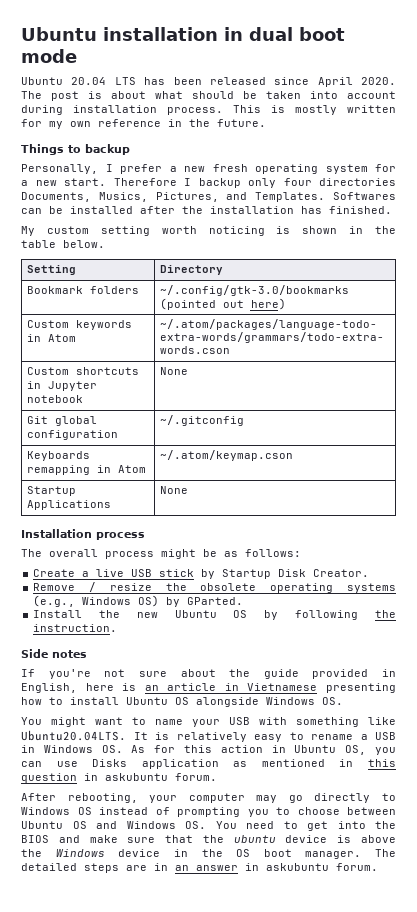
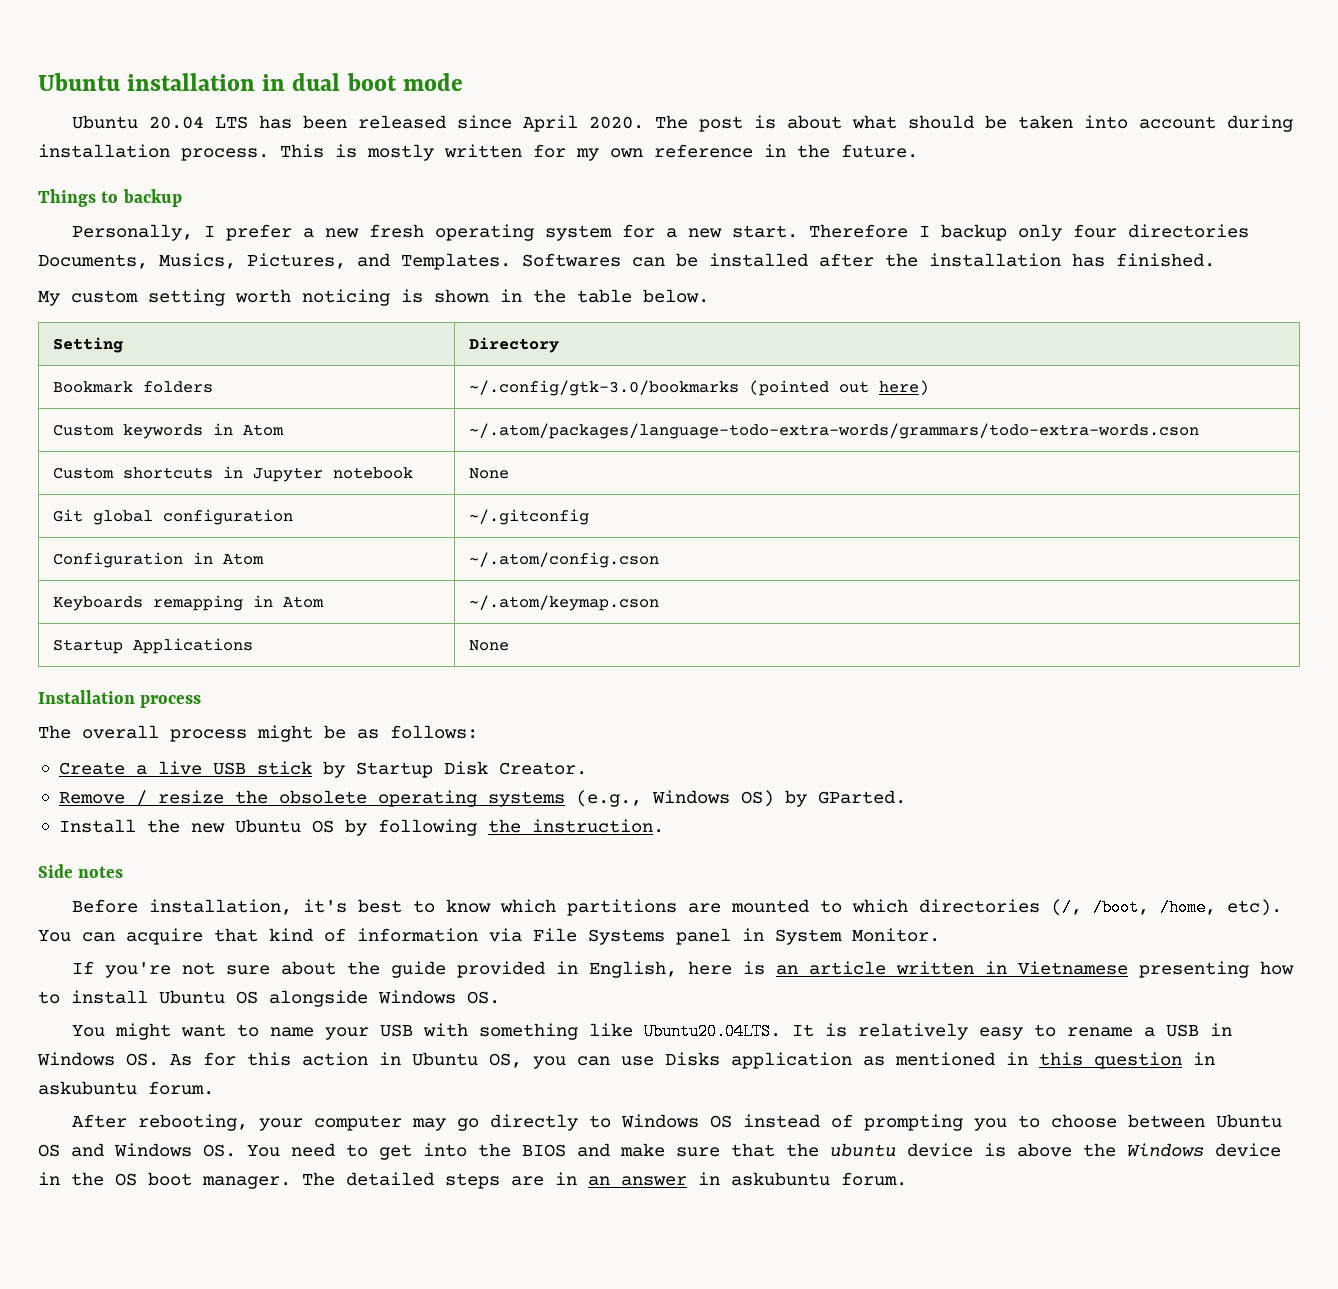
+ Configuration in Atom | ~/.atom/config.cson
+ Before installation, it's best to know which partitions are mounted to which directories (/, /boot, /home, etc). You can acquire that kind of information via File Systems panel in System Monitor.
- If you're not sure about the guide provided in English, here is an article in Vietnamese presenting how to install Ubuntu OS alongside Windows OS.
+ If you're not sure about the guide provided in English, here is an article written in Vietnamese presenting how to install Ubuntu OS alongside Windows OS.

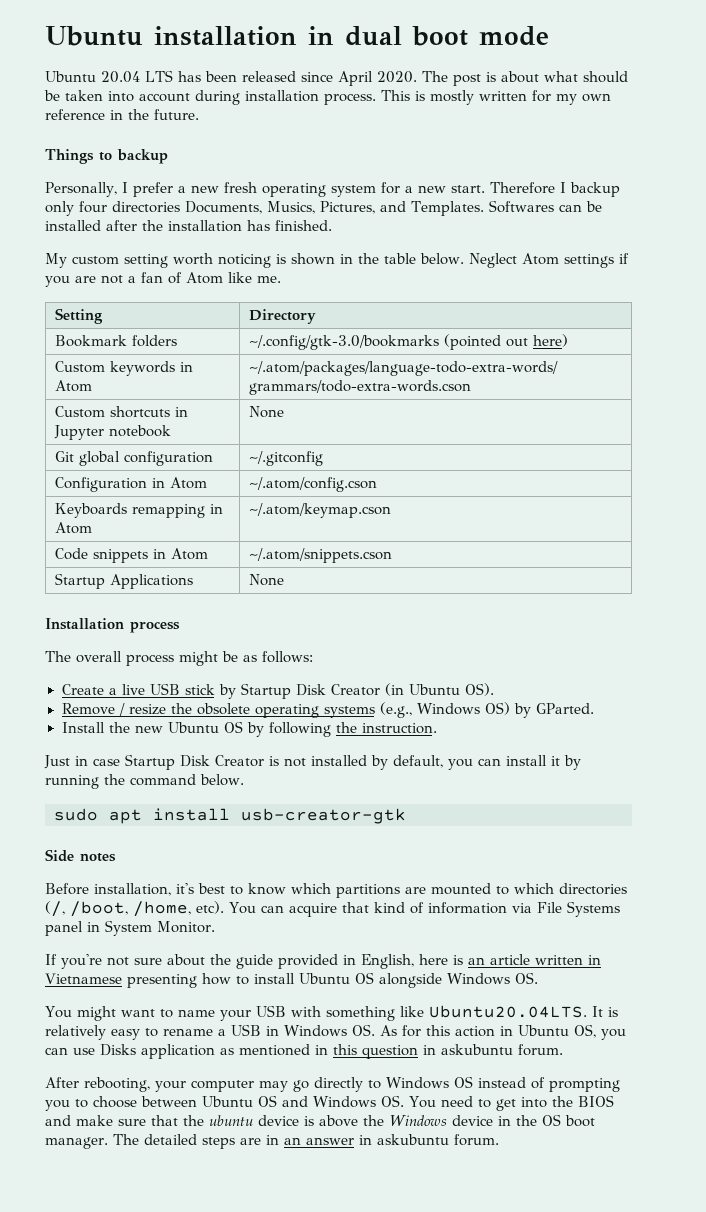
+ Neglect Atom settings if you are not a fan of Atom like me.
+ Code snippets in Atom | ~/.atom/snippets.cson
- Create a live USB stick by Startup Disk Creator.
+ Create a live USB stick by Startup Disk Creator (in Ubuntu OS).
+ Just in case Startup Disk Creator is not installed by default, you can install it by running the command below.
+ sudo apt install usb-creator-gtk

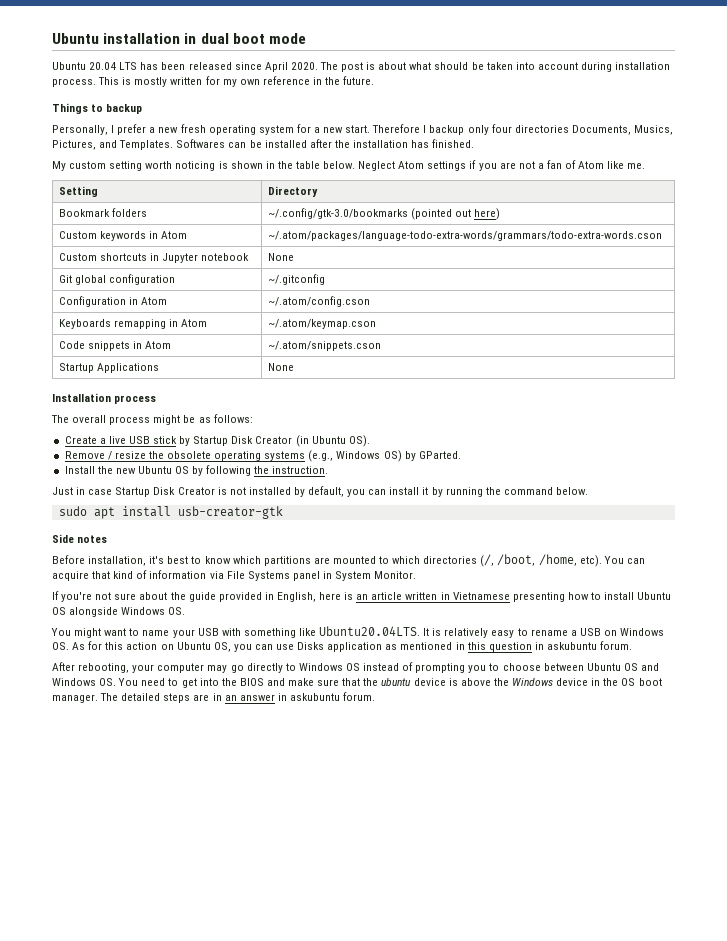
- You might want to name your USB with something like Ubuntu20.04LTS. It is relatively easy to rename a USB in Windows OS. As for this action in Ubuntu OS, you can use Disks application as mentioned in this question in askubuntu forum.
+ You might want to name your USB with something like Ubuntu20.04LTS. It is relatively easy to rename a USB on Windows OS. As for this action on Ubuntu OS, you can use Disks application as mentioned in this question in askubuntu forum.

